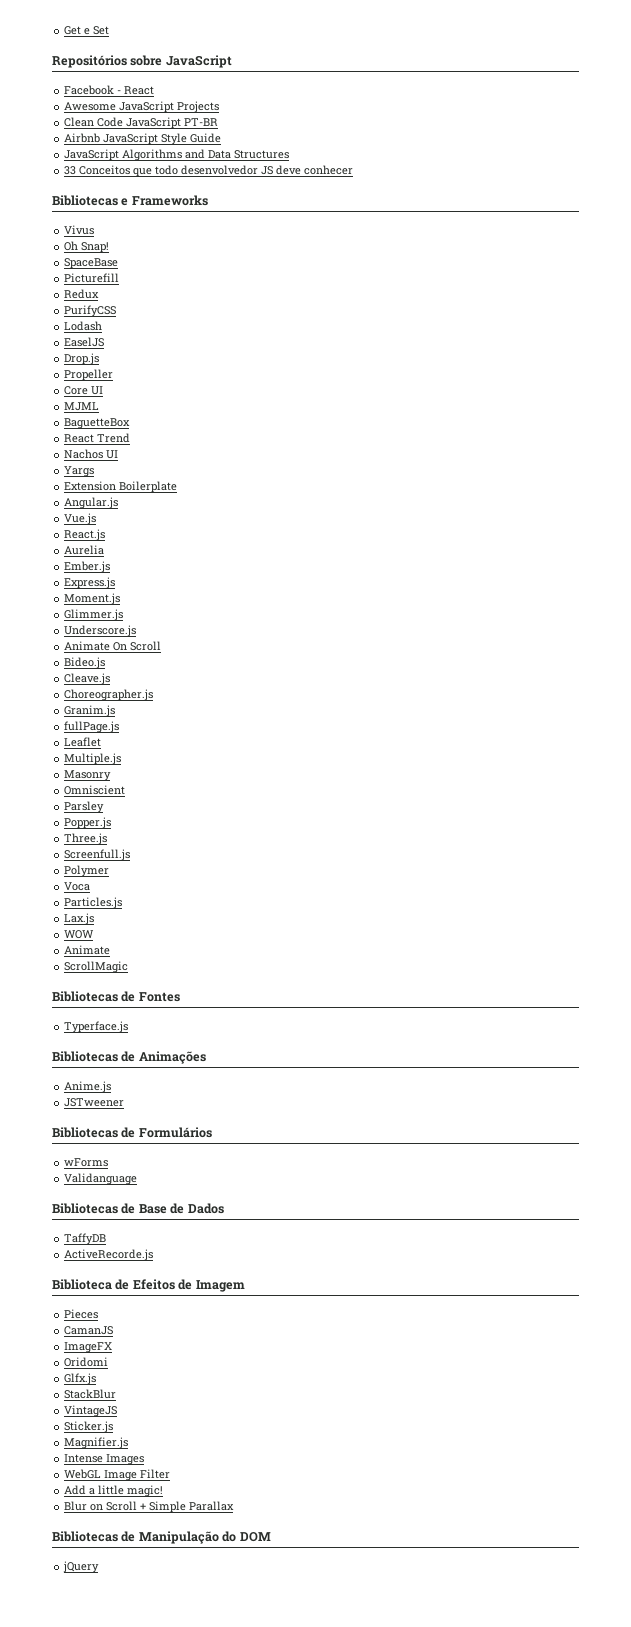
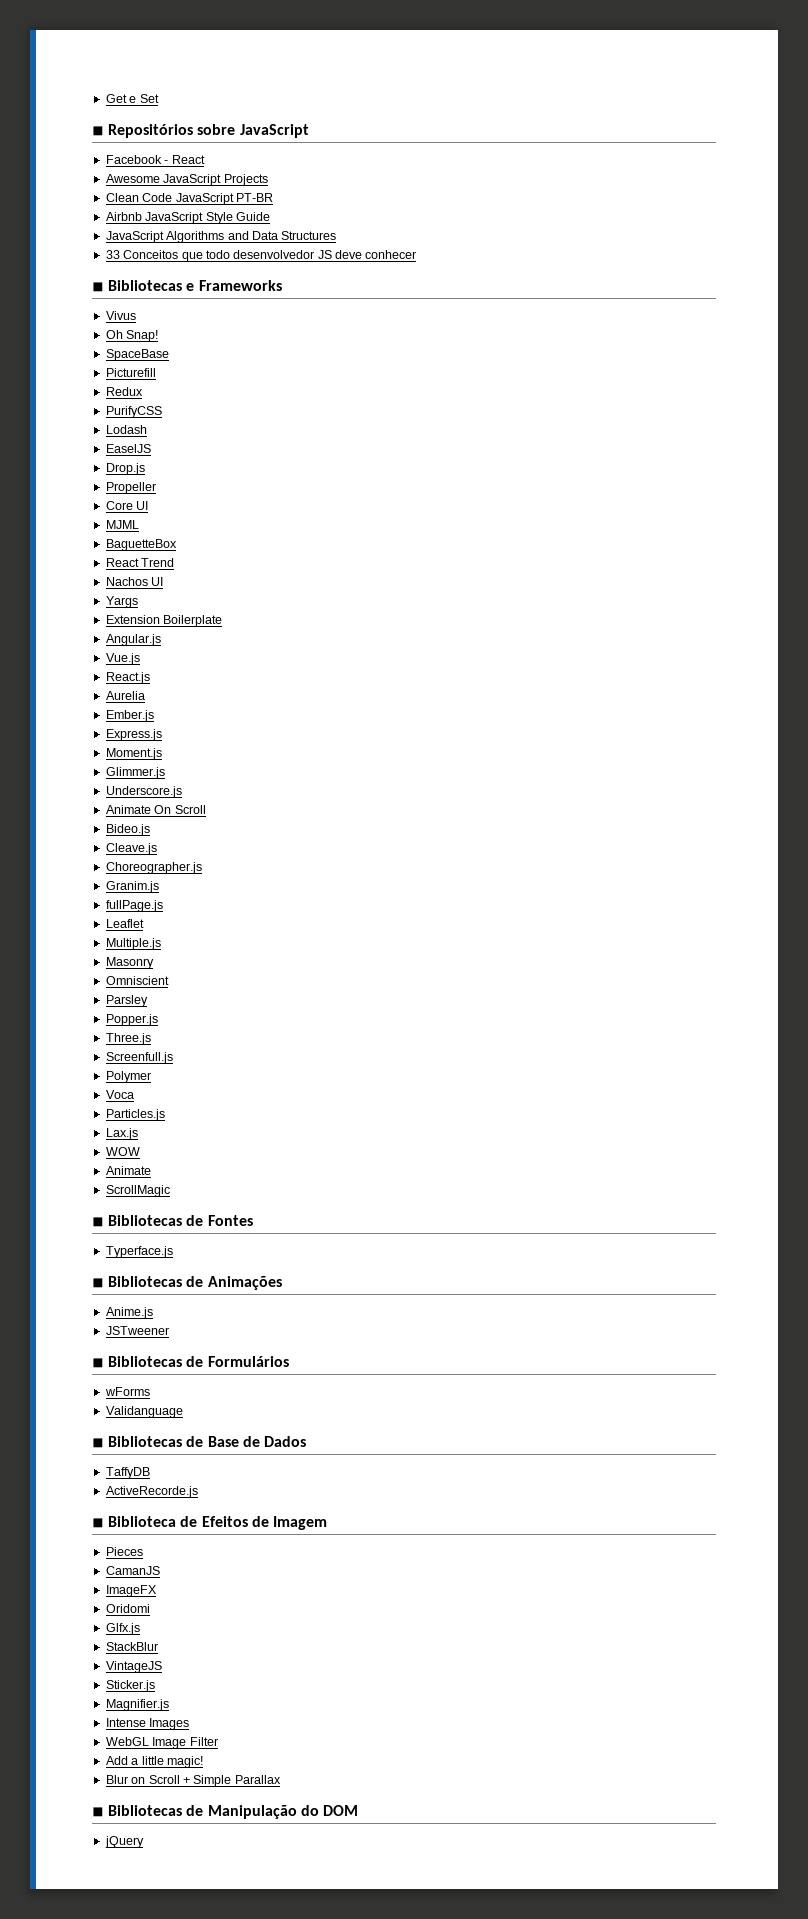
- Repositórios sobre JavaScript
+ ◾ Repositórios sobre JavaScript
- Bibliotecas e Frameworks
+ ◾ Bibliotecas e Frameworks
- Bibliotecas de Fontes
+ ◾ Bibliotecas de Fontes
- Bibliotecas de Animações
+ ◾ Bibliotecas de Animações
- Bibliotecas de Formulários
+ ◾ Bibliotecas de Formulários
- Bibliotecas de Base de Dados
+ ◾ Bibliotecas de Base de Dados
- Biblioteca de Efeitos de Imagem
+ ◾ Biblioteca de Efeitos de Imagem
- Bibliotecas de Manipulação do DOM
+ ◾ Bibliotecas de Manipulação do DOM

